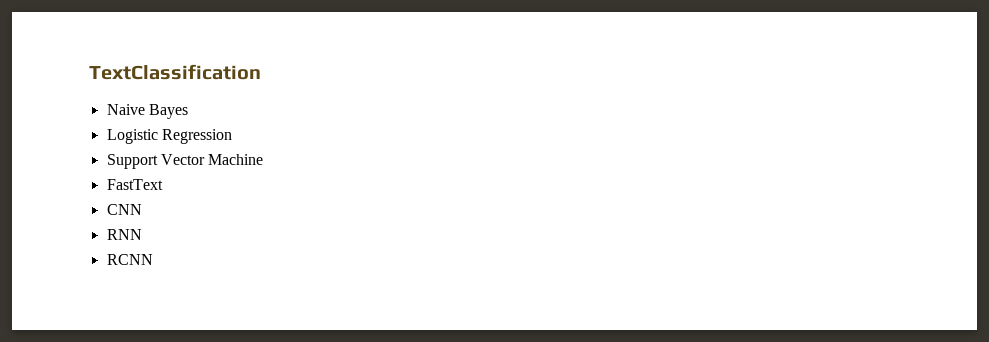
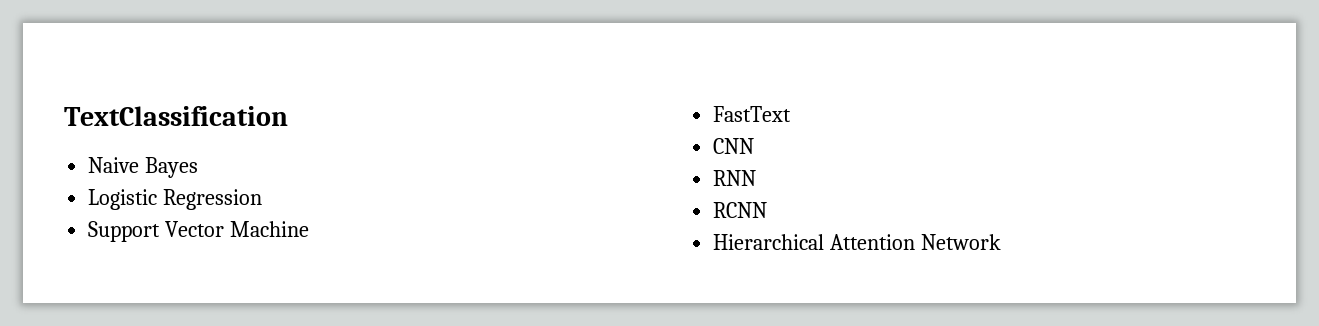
+ Hierarchical Attention Network

